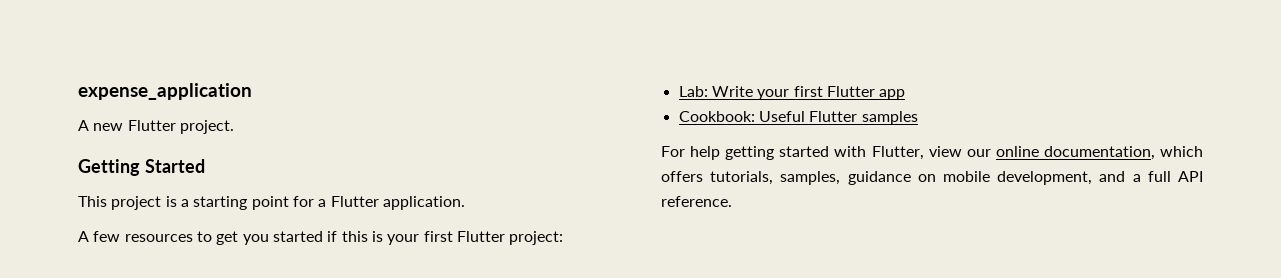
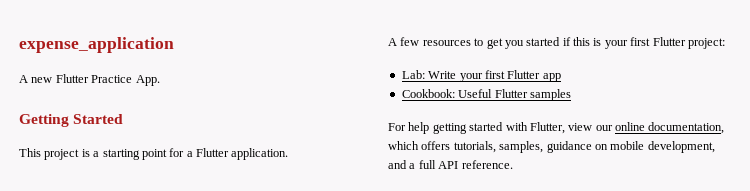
- A new Flutter project.
+ A new Flutter Practice App.

